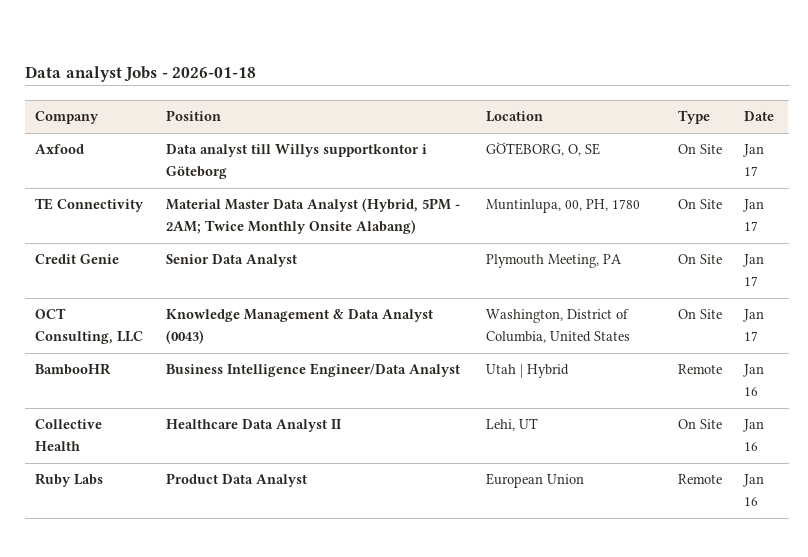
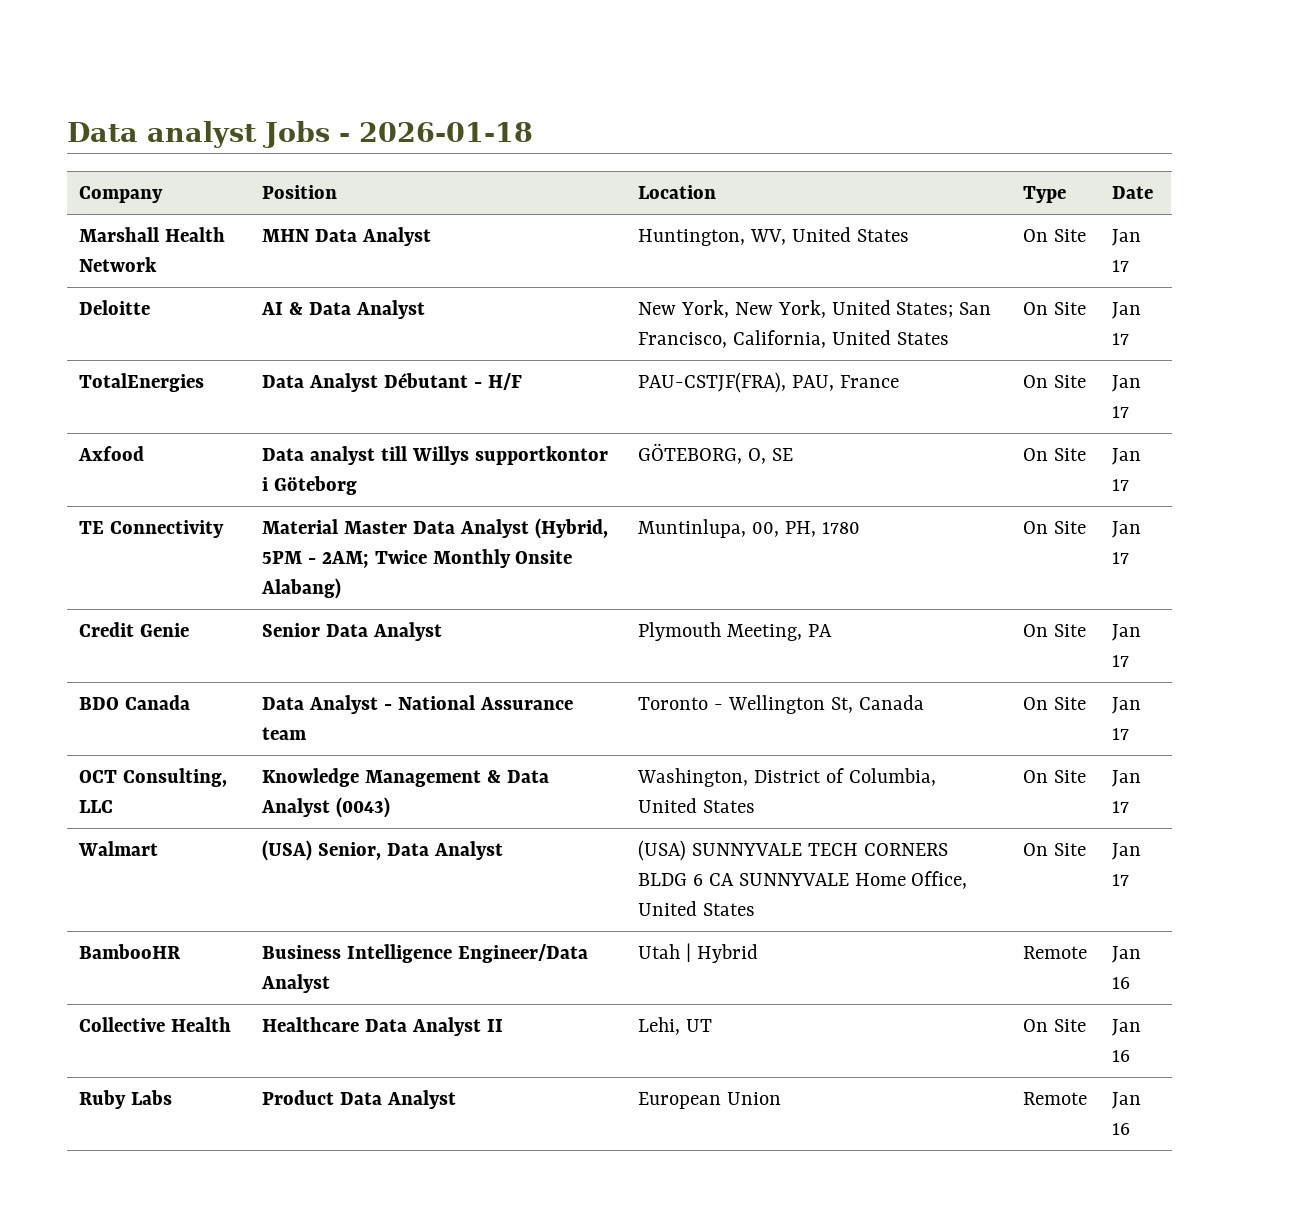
+ Marshall Health Network | MHN Data Analyst | Huntington, WV, United States | On Site | Jan 17
+ Deloitte | AI & Data Analyst | New York, New York, United States; San Francisco, California, United States | On Site | Jan 17
+ TotalEnergies | Data Analyst Débutant - H/F | PAU-CSTJF(FRA), PAU, France | On Site | Jan 17
+ BDO Canada | Data Analyst - National Assurance team | Toronto - Wellington St, Canada | On Site | Jan 17
+ Walmart | (USA) Senior, Data Analyst | (USA) SUNNYVALE TECH CORNERS BLDG 6 CA SUNNYVALE Home Office, United States | On Site | Jan 17

